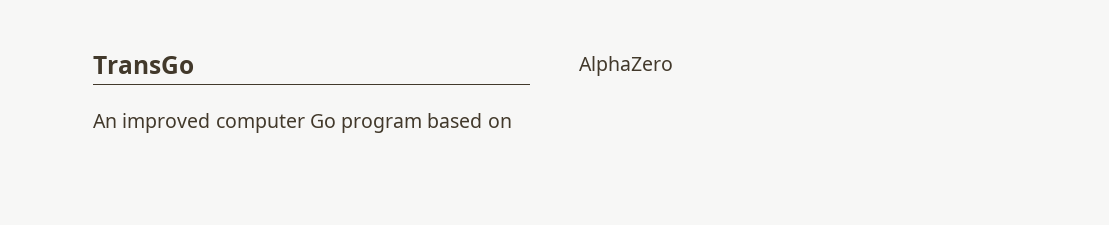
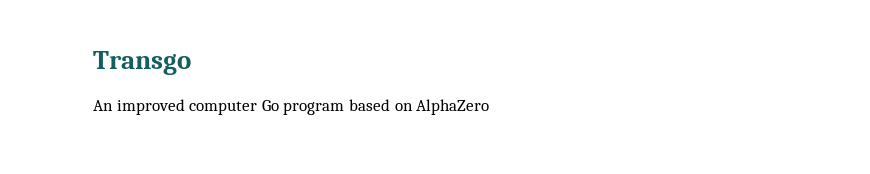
- TransGo
+ Transgo

